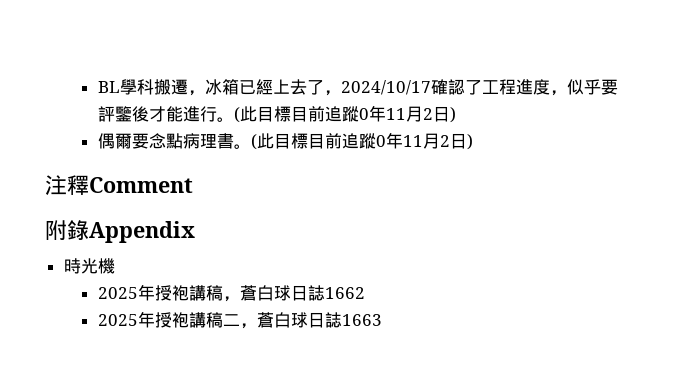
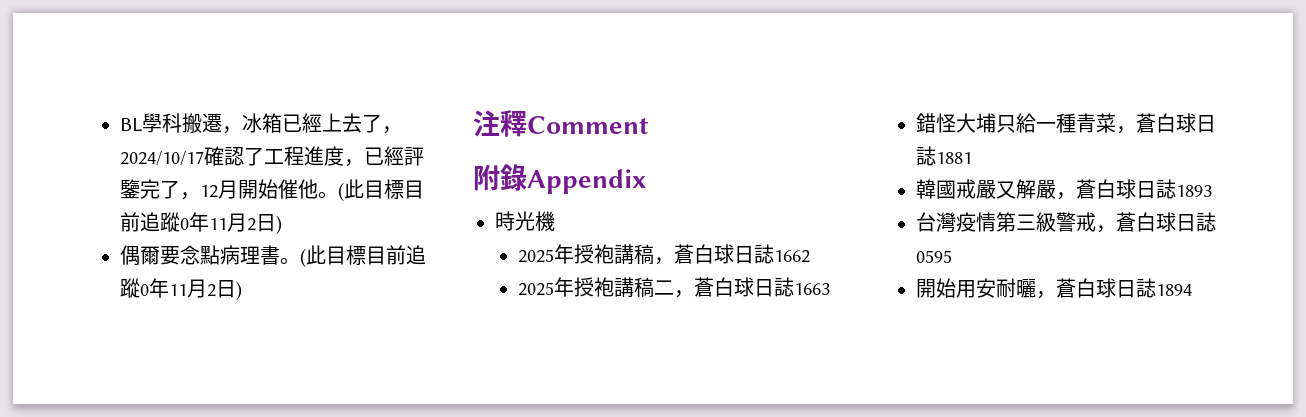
- BL學科搬遷，冰箱已經上去了，2024/10/17確認了工程進度，似乎要評鑒後才能進行。
+ BL學科搬遷，冰箱已經上去了，2024/10/17確認了工程進度，已經評鑒完了，12月開始催他。
+ 錯怪大埔只給一種青菜，蒼白球日誌1881
+ 韓國戒嚴又解嚴，蒼白球日誌1893
+ 台灣疫情第三級警戒，蒼白球日誌0595
+ 開始用安耐曬，蒼白球日誌1894

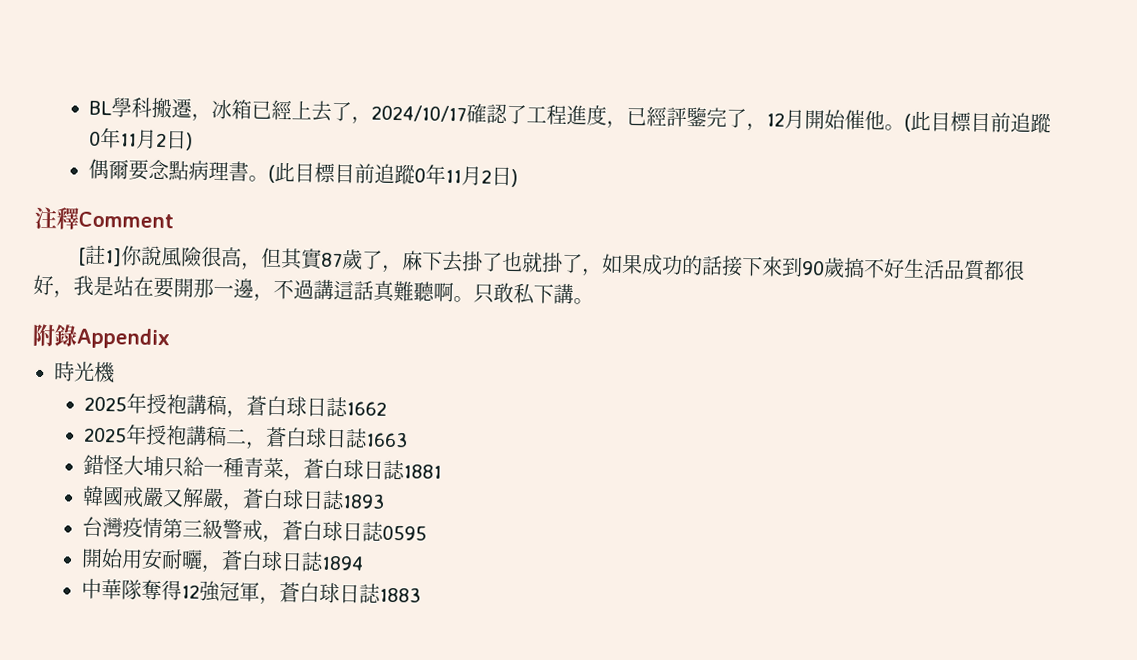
+ [註1]你說風險很高，但其實87歲了，麻下去掛了也就掛了，如果成功的話接下來到90歲搞不好生活品質都很好，我是站在要開那一邊，不過講這話真難聽啊。只敢私下講。
+ 中華隊奪得12強冠軍，蒼白球日誌1883

